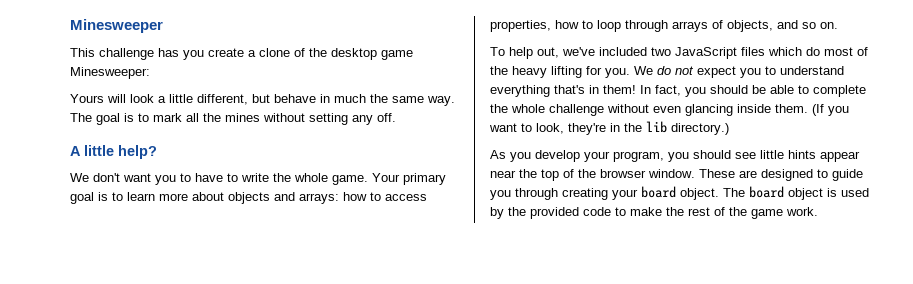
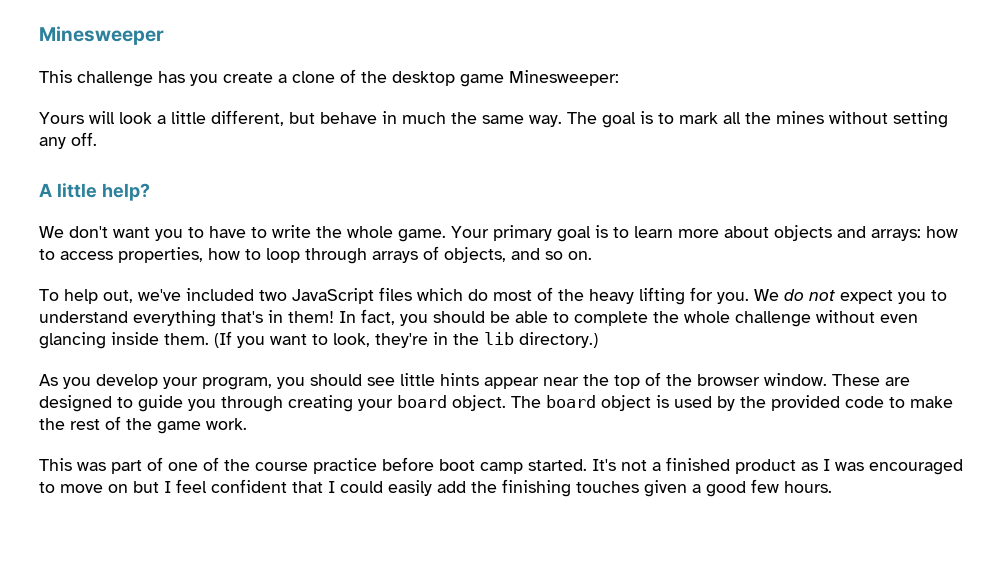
+ This was part of one of the course practice before boot camp started. It's not a finished product as I was encouraged to move on but I feel confident that I could easily add the finishing touches given a good few hours.

